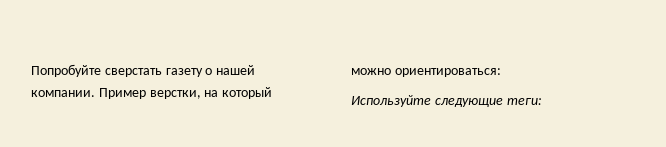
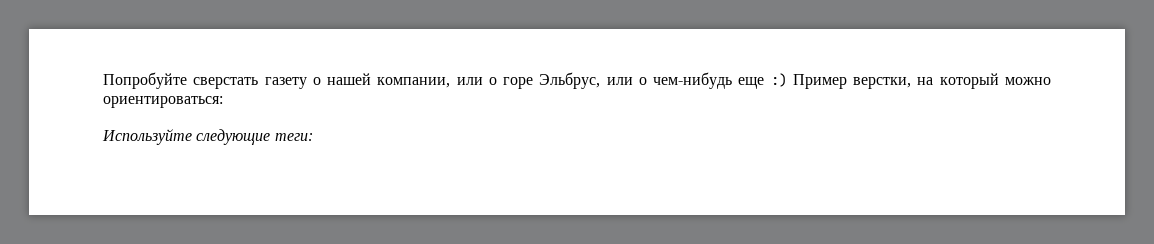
- Попробуйте сверстать газету о нашей компании. Пример верстки, на который можно ориентироваться:
+ Попробуйте сверстать газету о нашей компании, или о горе Эльбрус, или о чем-нибудь еще :) Пример верстки, на который можно ориентироваться:

